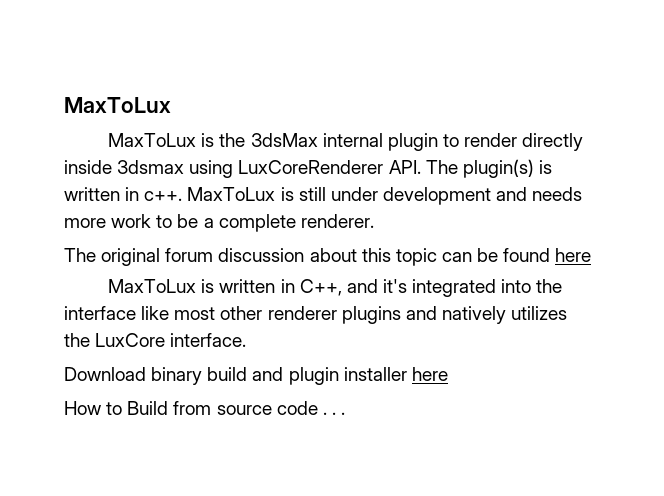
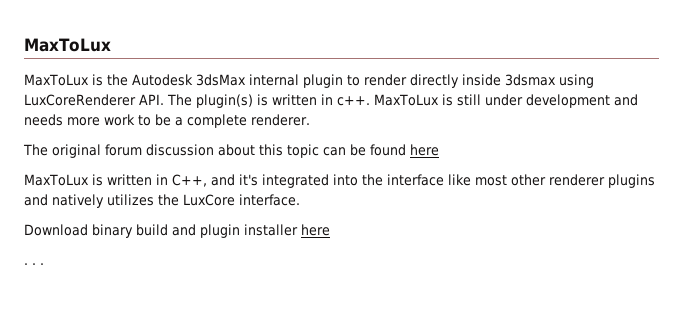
- MaxToLux is the 3dsMax internal plugin to render directly inside 3dsmax using LuxCoreRenderer API. The plugin(s) is written in c++.
+ MaxToLux is the Autodesk 3dsMax internal plugin to render directly inside 3dsmax using LuxCoreRenderer API. The plugin(s) is written in c++.
- How to Build from source code . . .
+ . . .

